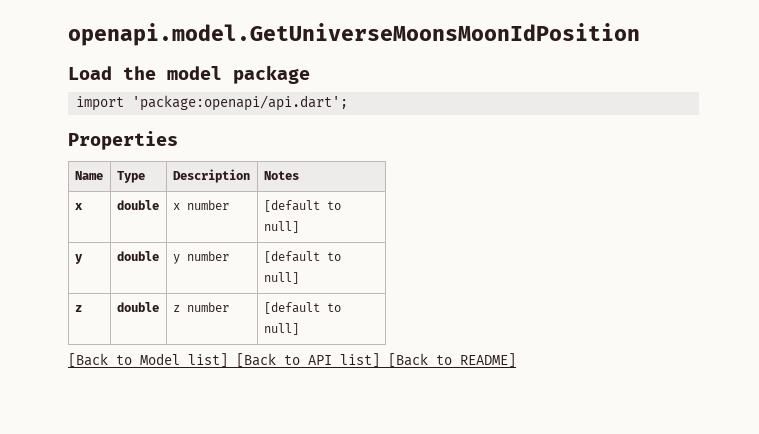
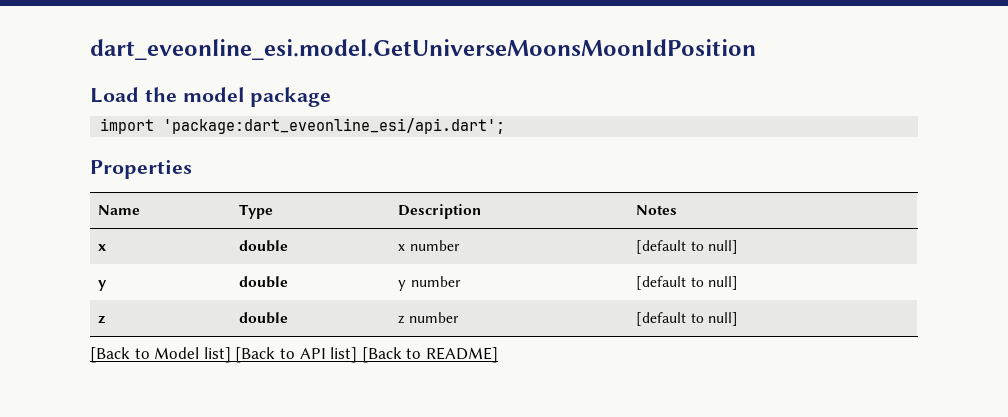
- openapi.model.GetUniverseMoonsMoonIdPosition
+ dart_eveonline_esi.model.GetUniverseMoonsMoonIdPosition
- import 'package:openapi/api.dart';
+ import 'package:dart_eveonline_esi/api.dart';

